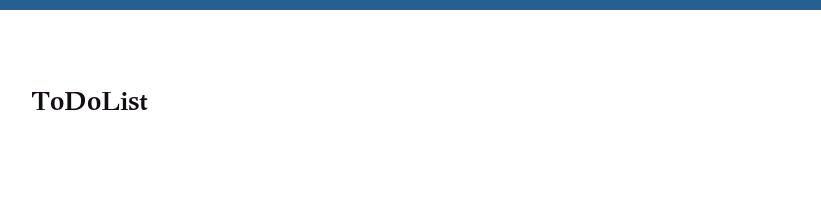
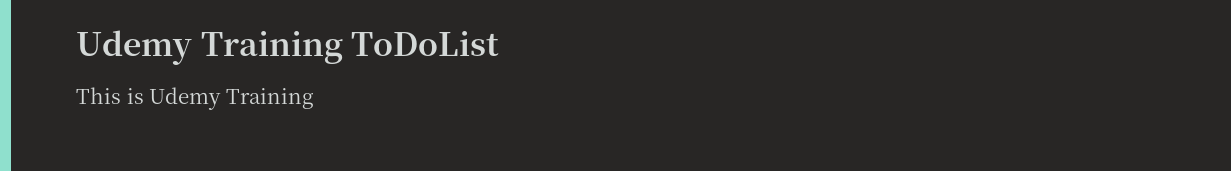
- ToDoList
+ Udemy Training ToDoList
+ This is Udemy Training

